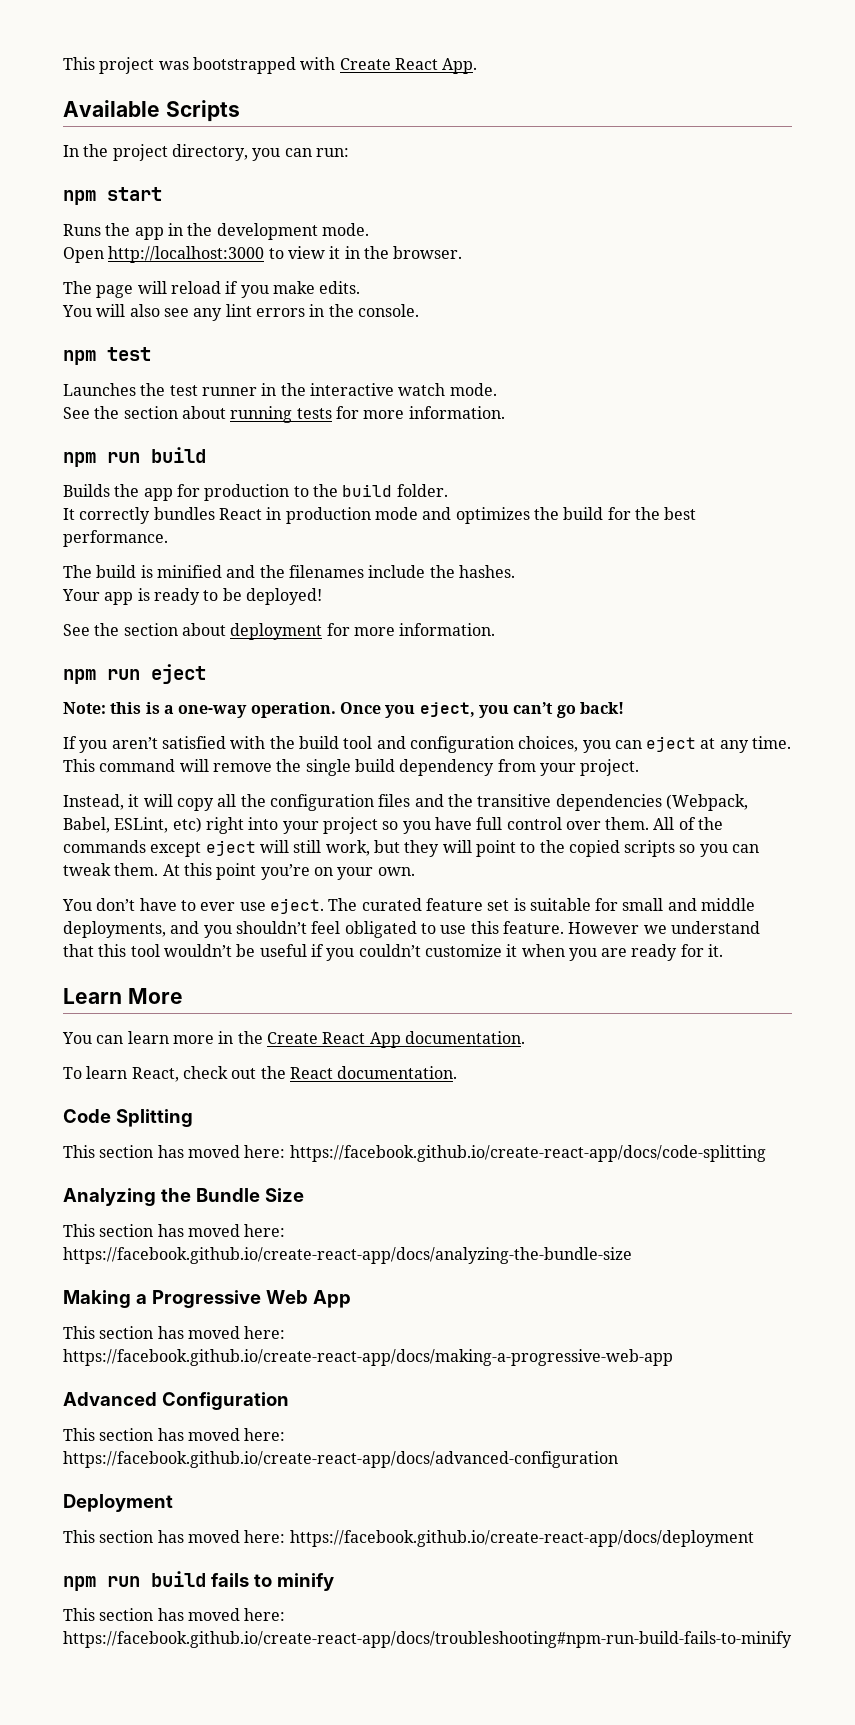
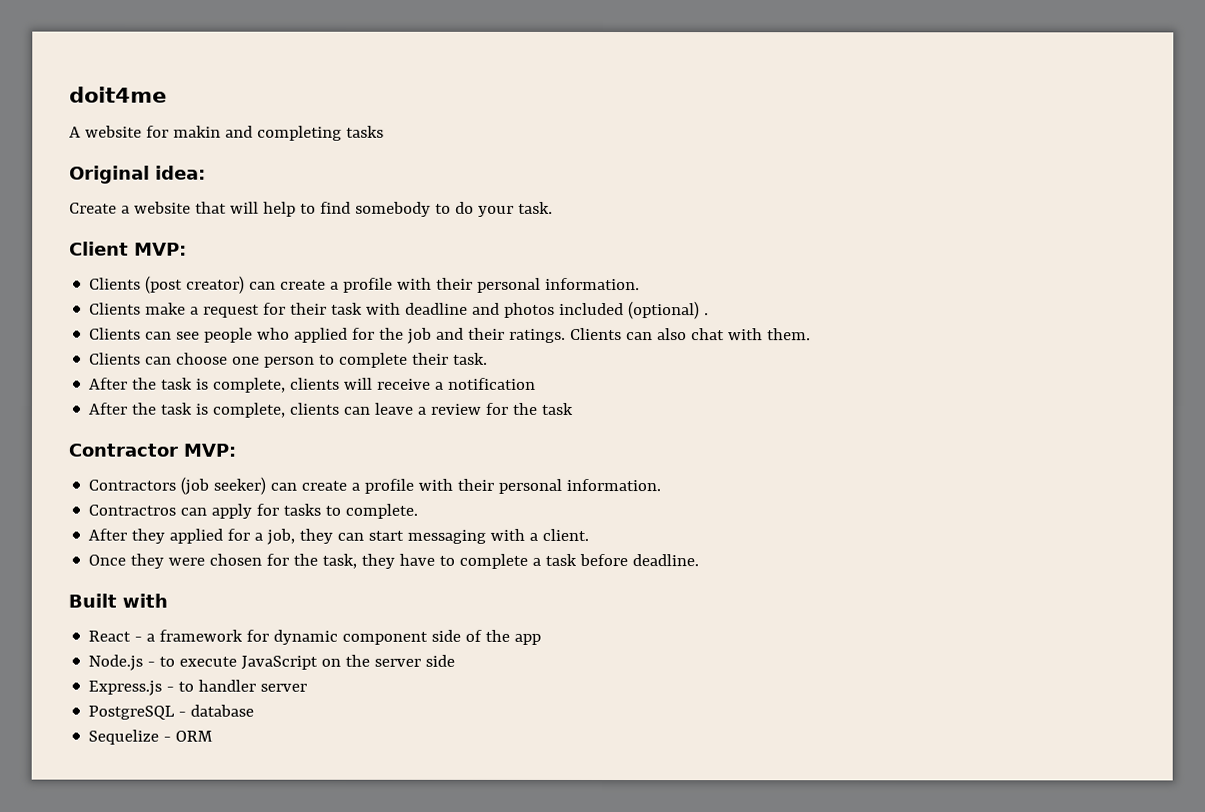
- This project was bootstrapped with Create React App.
- Available Scripts
- In the project directory, you can run:
- npm start
- Runs the app in the development mode.
- Open http://localhost:3000 to view it in the browser.
- The page will reload if you make edits.
- You will also see any lint errors in the console.
- npm test
- Launches the test runner in the interactive watch mode.
- See the section about running tests for more information.
- npm run build
- Builds the app for production to the build folder.
- It correctly bundles React in production mode and optimizes the build for the best performance.
- The build is minified and the filenames include the hashes.
- Your app is ready to be deployed!
- See the section about deployment for more information.
- npm run eject
- Note: this is a one-way operation. Once you eject, you can’t go back!
- If you aren’t satisfied with the build tool and configuration choices, you can eject at any time. This command will remove the single build dependency from your project.
- Instead, it will copy all the configuration files and the transitive dependencies (Webpack, Babel, ESLint, etc) right into your project so you have full control over them. All of the commands except eject will still work, but they will point to the copied scripts so you can tweak them. At this point you’re on your own.
- You don’t have to ever use eject. The curated feature set is suitable for small and middle deployments, and you shouldn’t feel obligated to use this feature. However we understand that this tool wouldn’t be useful if you couldn’t customize it when you are ready for it.
- Learn More
- You can learn more in the Create React App documentation.
- To learn React, check out the React documentation.
- Code Splitting
- This section has moved here: https://facebook.github.io/create-react-app/docs/code-splitting
- Analyzing the Bundle Size
- This section has moved here: https://facebook.github.io/create-react-app/docs/analyzing-the-bundle-size
- Making a Progressive Web App
- This section has moved here: https://facebook.github.io/create-react-app/docs/making-a-progressive-web-app
- Advanced Configuration
- This section has moved here: https://facebook.github.io/create-react-app/docs/advanced-configuration
- Deployment
- This section has moved here: https://facebook.github.io/create-react-app/docs/deployment
- npm run build fails to minify
- This section has moved here: https://facebook.github.io/create-react-app/docs/troubleshooting#npm-run-build-fails-to-minify
+ doit4me
+ A website for makin and completing tasks
+ Original idea:
+ Create a website that will help to find somebody to do your task.
+ Client MVP:
+ Clients (post creator) can create a profile with their personal information.
+ Clients make a request for their task with deadline and photos included (optional) .
+ Clients can see people who applied for the job and their ratings. Clients can also chat with them.
+ Clients can choose one person to complete their task.
+ After the task is complete, clients will receive a notification
+ After the task is complete, clients can leave a review for the task
+ Contractor MVP:
+ Contractors (job seeker) can create a profile with their personal information.
+ Contractros can apply for tasks to complete.
+ After they applied for a job, they can start messaging with a client.
+ Once they were chosen for the task, they have to complete a task before deadline.
+ Built with
+ React - a framework for dynamic component side of the app
+ Node.js - to execute JavaScript on the server side
+ Express.js - to handler server
+ PostgreSQL - database
+ Sequelize - ORM

